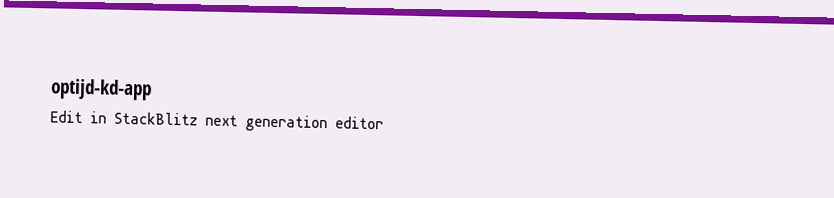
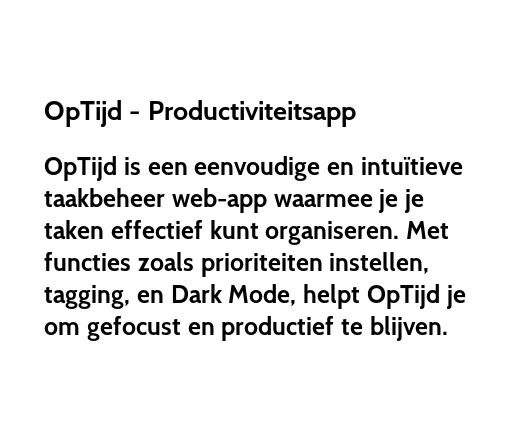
- optijd-kd-app
- Edit in StackBlitz next generation editor
+ OpTijd - Productiviteitsapp
+ OpTijd is een eenvoudige en intuïtieve taakbeheer web-app waarmee je je taken effectief kunt organiseren. Met functies zoals prioriteiten instellen, tagging, en Dark Mode, helpt OpTijd je om gefocust en productief te blijven.

